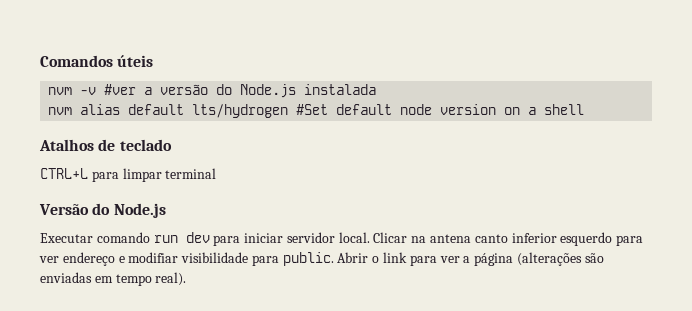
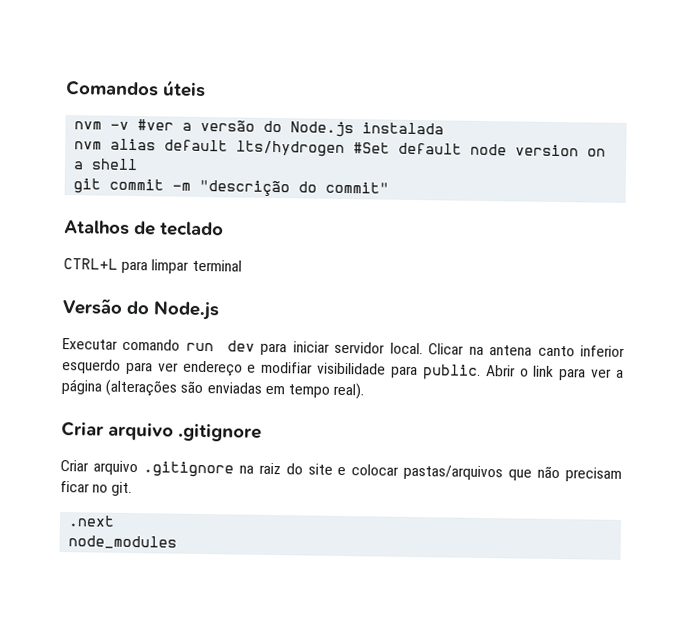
+ git commit -m "descrição do commit"
  Abrir o link para ver a página (alterações são enviadas em tempo real).
+ Criar arquivo .gitignore
+ Criar arquivo .gitignore na raiz do site e colocar pastas/arquivos que não precisam ficar no git.
+ .next
+ node_modules

